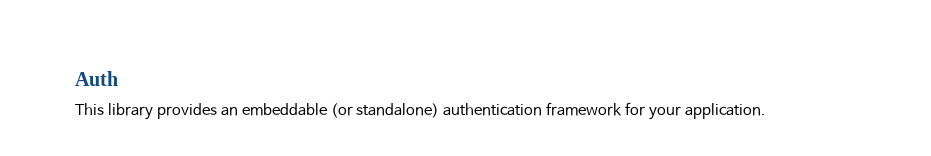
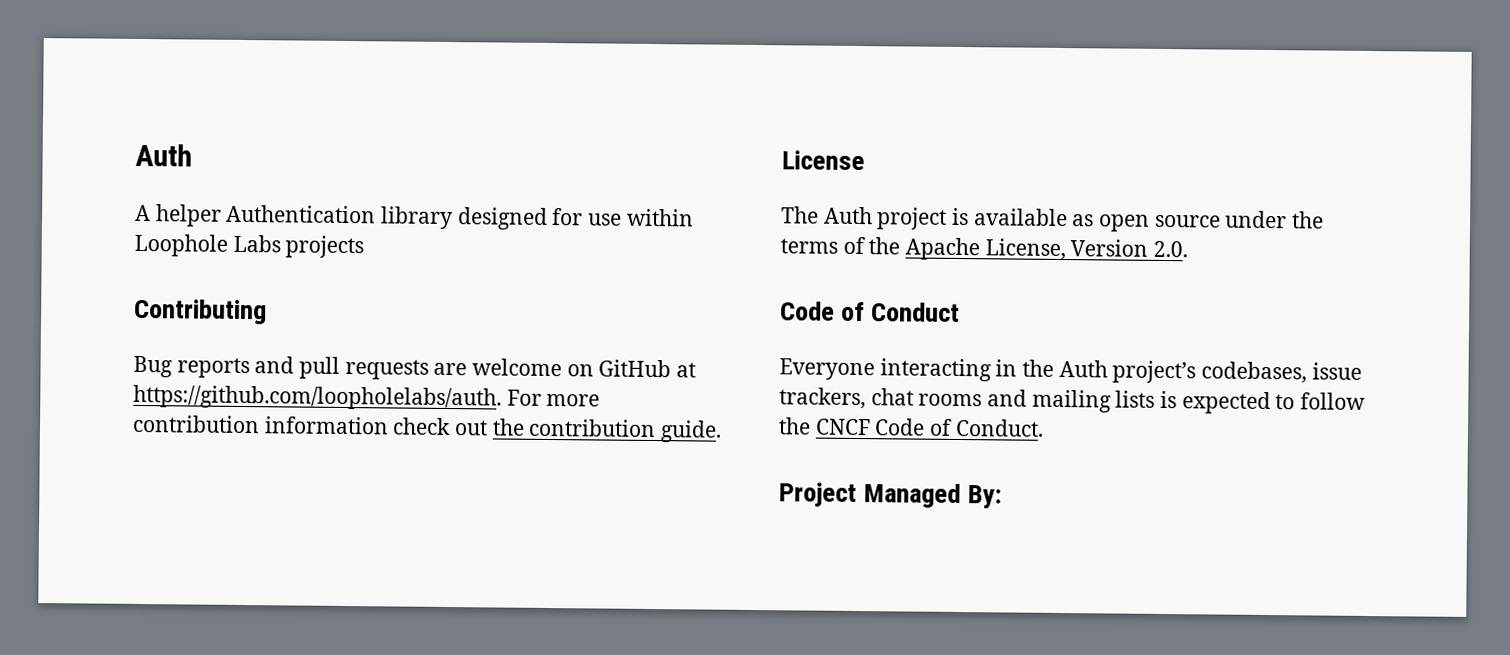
- This library provides an embeddable (or standalone) authentication framework for your application.
+ A helper Authentication library designed for use within Loophole Labs projects
+ Contributing
+ Bug reports and pull requests are welcome on GitHub at https://github.com/loopholelabs/auth. For more contribution information check out the contribution guide.
+ License
+ The Auth project is available as open source under the terms of the Apache License, Version 2.0.
+ Code of Conduct
+ Everyone interacting in the Auth project’s codebases, issue trackers, chat rooms and mailing lists is expected to follow the CNCF Code of Conduct.
+ Project Managed By:

